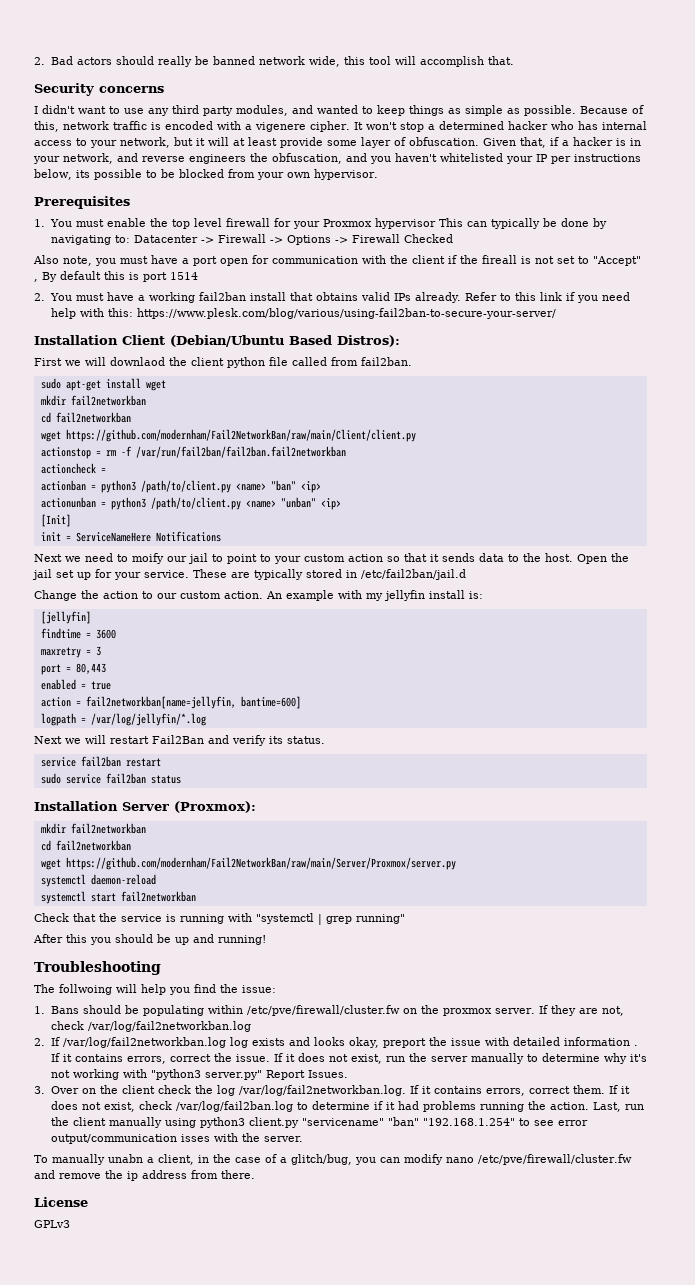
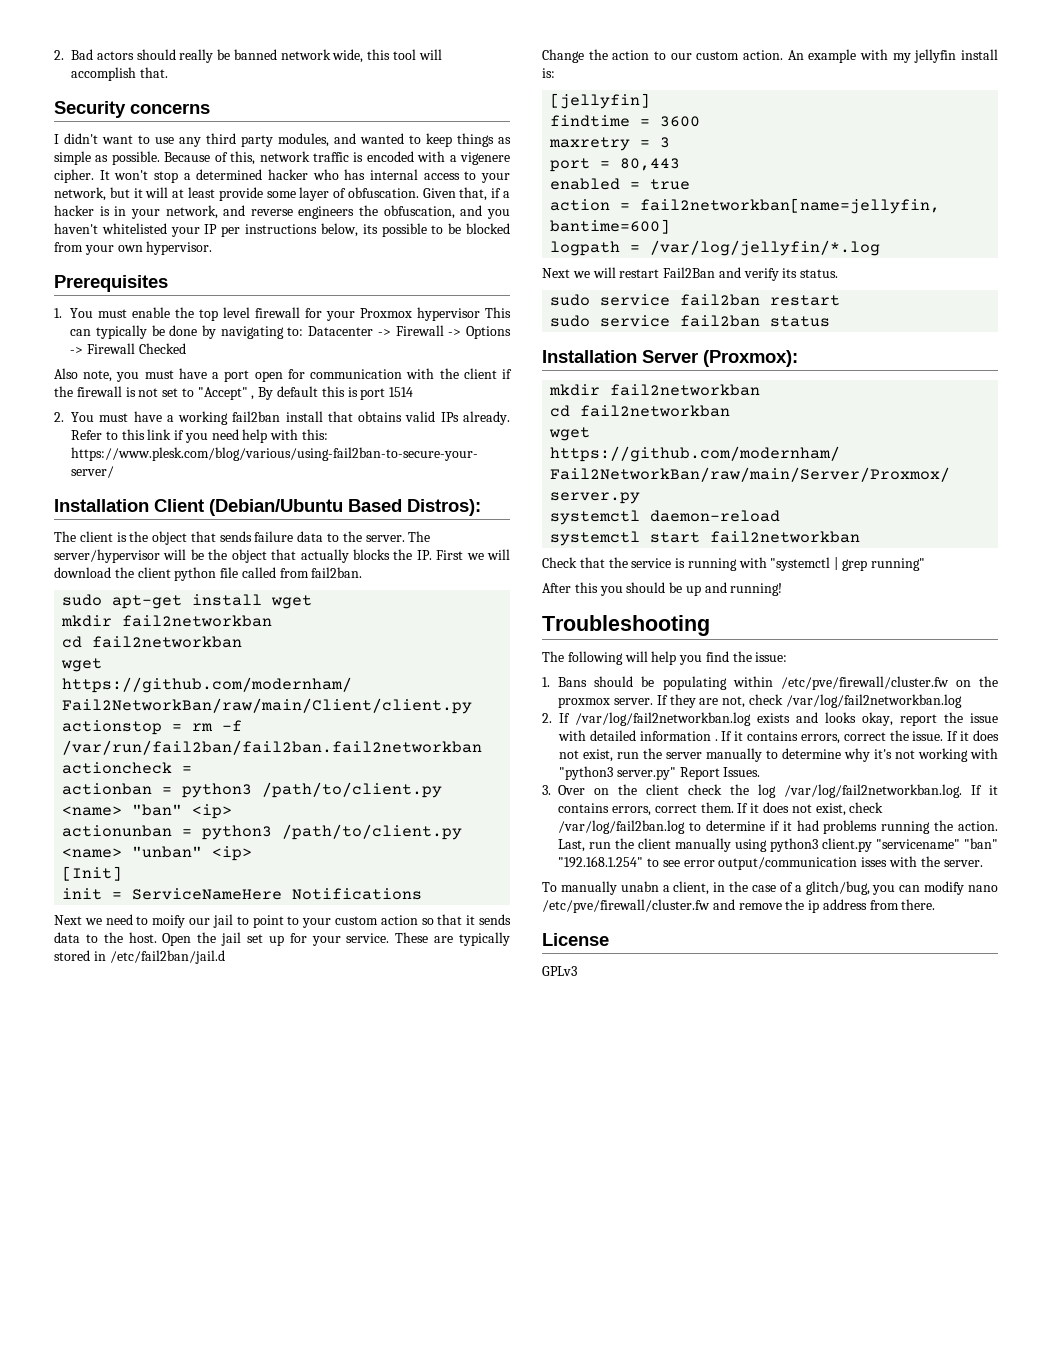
- Also note, you must have a port open for communication with the client if the fireall is not set to "Accept" , By default this is port 1514
+ Also note, you must have a port open for communication with the client if the firewall is not set to "Accept" , By default this is port 1514
- First we will downlaod the client python file called from fail2ban.
+ The client is the object that sends failure data to the server. The server/hypervisor will be the object that actually blocks the IP. First we will download the client python file called from fail2ban.
- service fail2ban restart
+ sudo service fail2ban restart
- The follwoing will help you find the issue:
+ The following will help you find the issue:
- 2. If /var/log/fail2networkban.log log exists and looks okay, preport the issue with detailed information .
+ 2. If /var/log/fail2networkban.log exists and looks okay, report the issue with detailed information .

